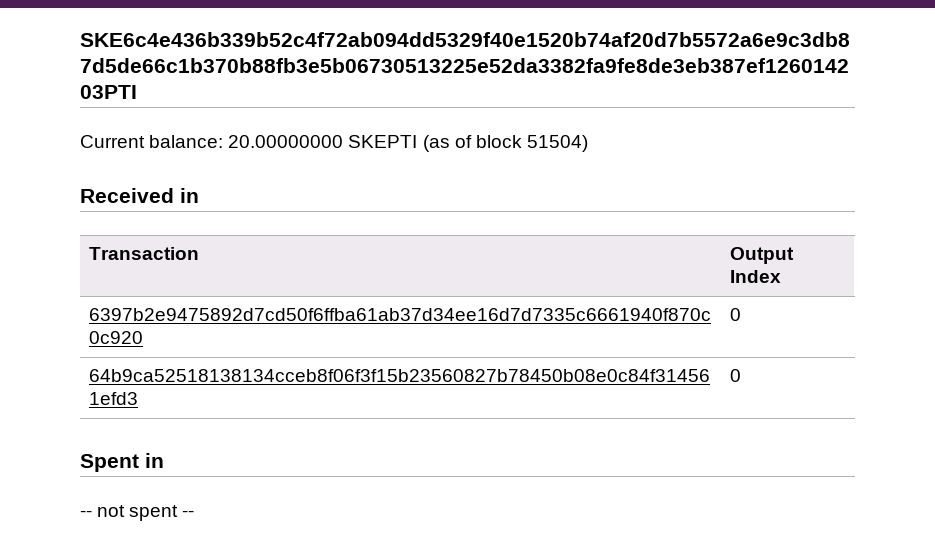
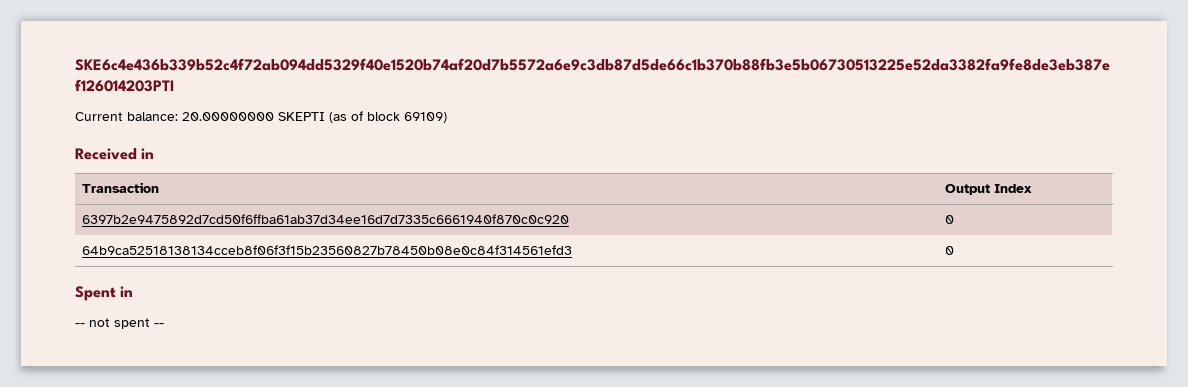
- Current balance: 20.00000000 SKEPTI (as of block 51504)
+ Current balance: 20.00000000 SKEPTI (as of block 69109)

